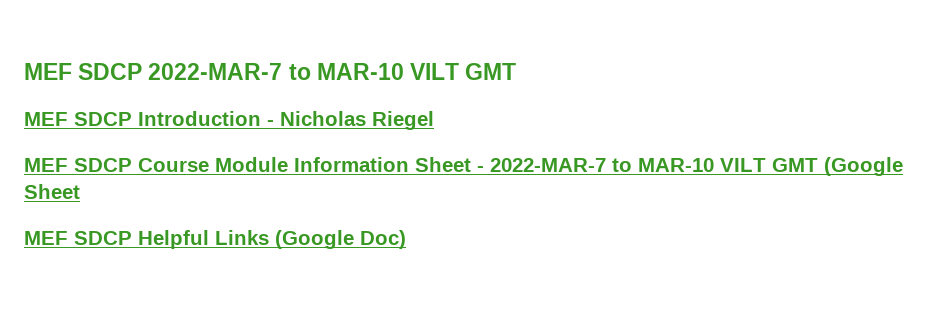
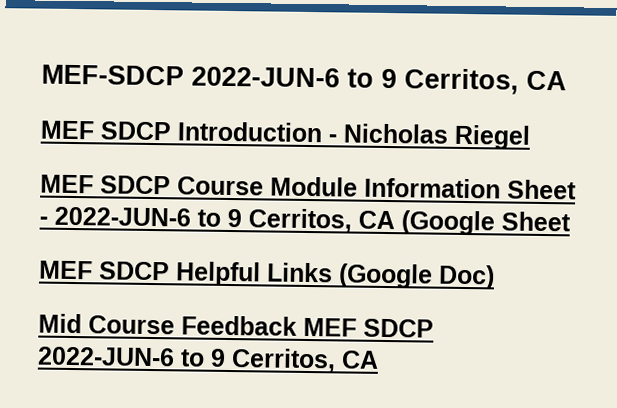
- MEF SDCP 2022-MAR-7 to MAR-10 VILT GMT
+ MEF-SDCP 2022-JUN-6 to 9 Cerritos, CA
- MEF SDCP Course Module Information Sheet - 2022-MAR-7 to MAR-10 VILT GMT (Google Sheet
+ MEF SDCP Course Module Information Sheet - 2022-JUN-6 to 9 Cerritos, CA (Google Sheet
+ Mid Course Feedback MEF SDCP 2022-JUN-6 to 9 Cerritos, CA

